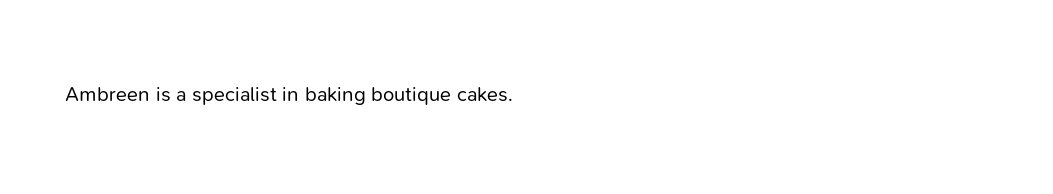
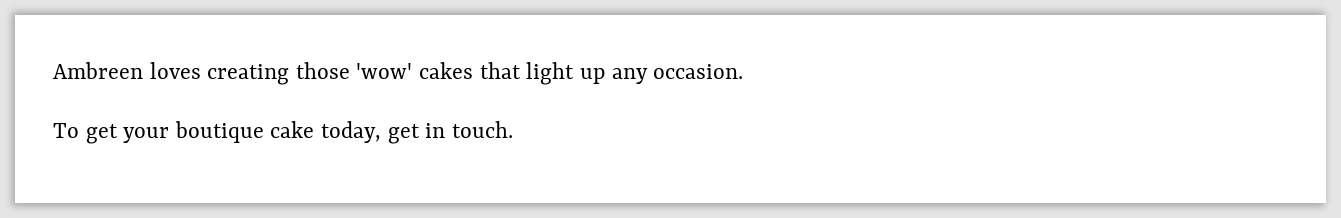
- Ambreen is a specialist in baking boutique cakes.
+ Ambreen loves creating those 'wow' cakes that light up any occasion.
+ To get your boutique cake today, get in touch.

